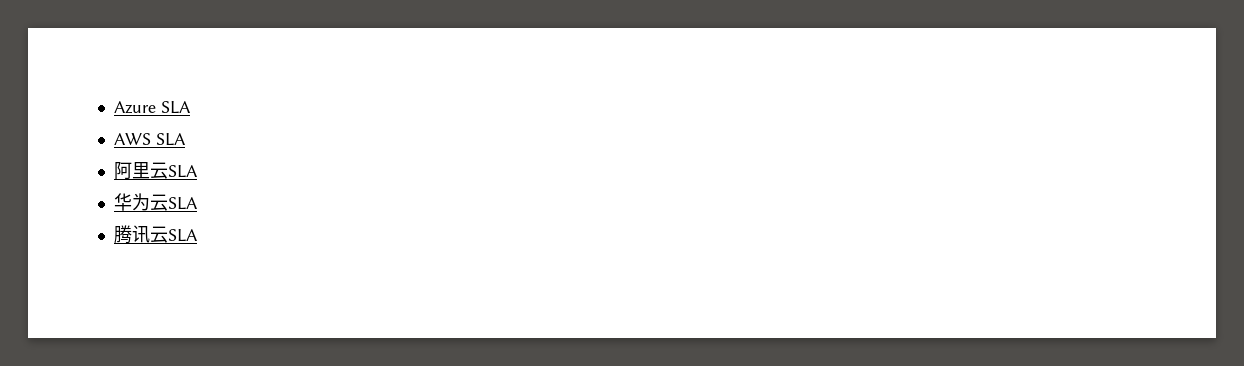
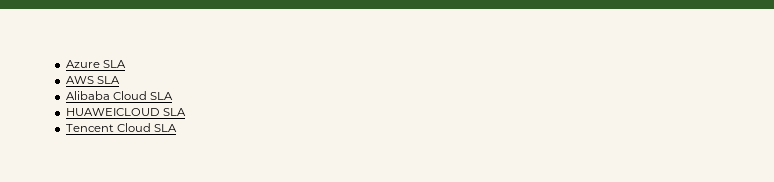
- 阿里云SLA
- 华为云SLA
- 腾讯云SLA
+ Alibaba Cloud SLA
+ HUAWEICLOUD SLA
+ Tencent Cloud SLA

